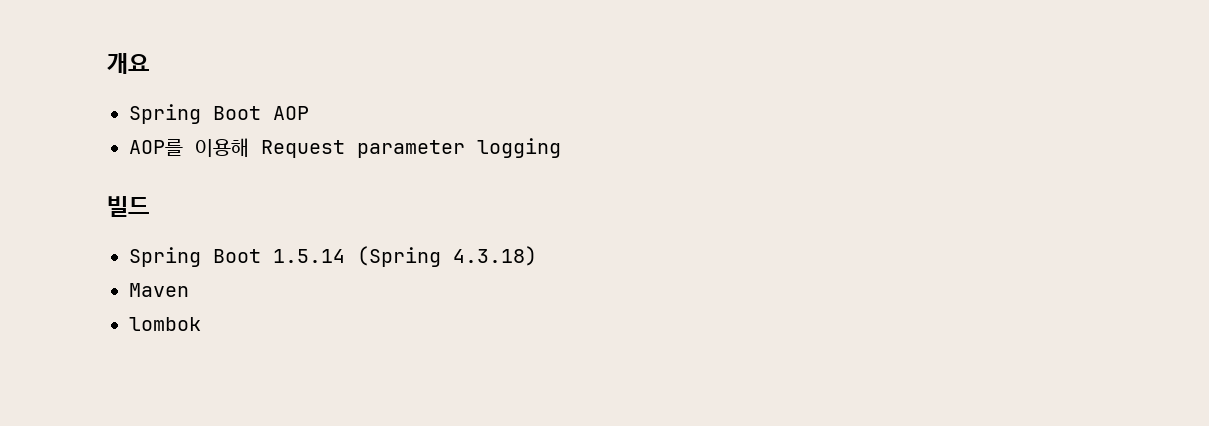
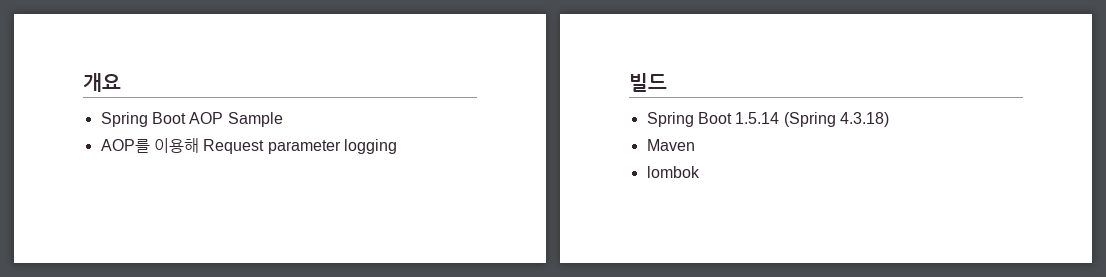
- Spring Boot AOP
+ Spring Boot AOP Sample

